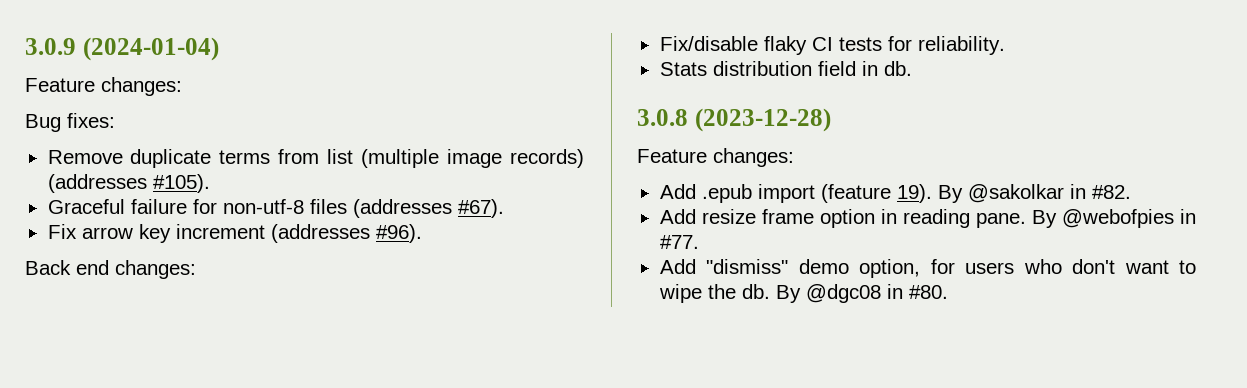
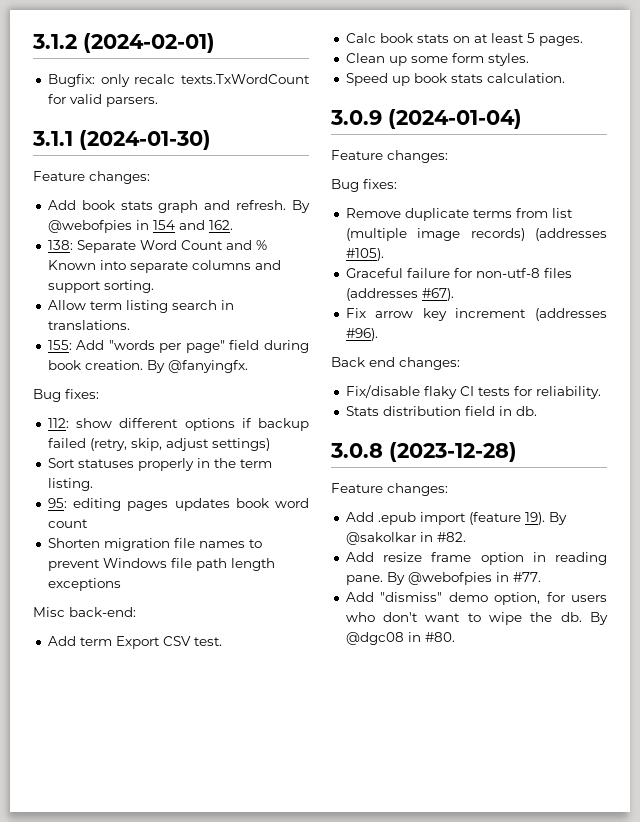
+ 3.1.2 (2024-02-01)
+ Bugfix: only recalc texts.TxWordCount for valid parsers.
+ 3.1.1 (2024-01-30)
+ Feature changes:
+ Add book stats graph and refresh. By @webofpies in 154 and 162.
+ 138: Separate Word Count and % Known into separate columns and support sorting.
+ Allow term listing search in translations.
+ 155: Add "words per page" field during book creation. By @fanyingfx.
+ Bug fixes:
+ 112: show different options if backup failed (retry, skip, adjust settings)
+ Sort statuses properly in the term listing.
+ 95: editing pages updates book word count
+ Shorten migration file names to prevent Windows file path length exceptions
+ Misc back-end:
+ Add term Export CSV test.
+ Calc book stats on at least 5 pages.
+ Clean up some form styles.
+ Speed up book stats calculation.

